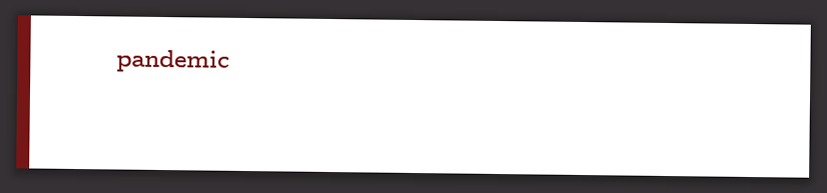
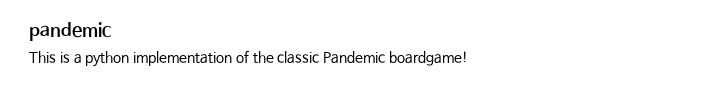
+ This is a python implementation of the classic Pandemic boardgame!

